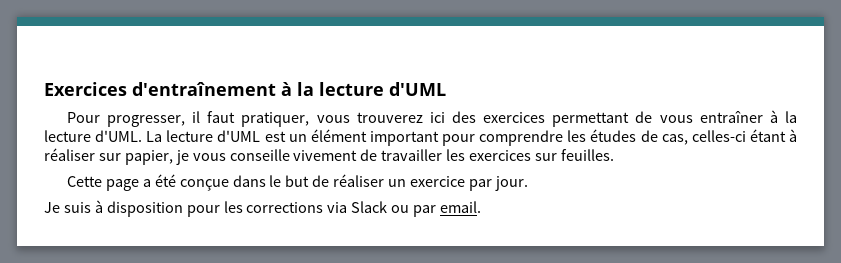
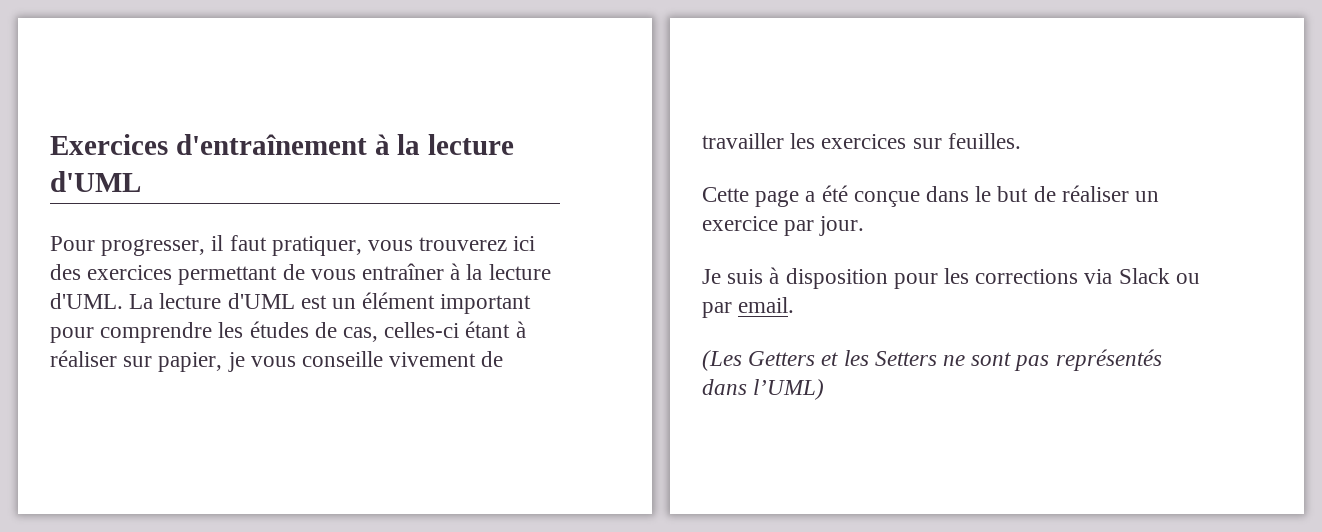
+ (Les Getters et les Setters ne sont pas représentés dans l’UML)

